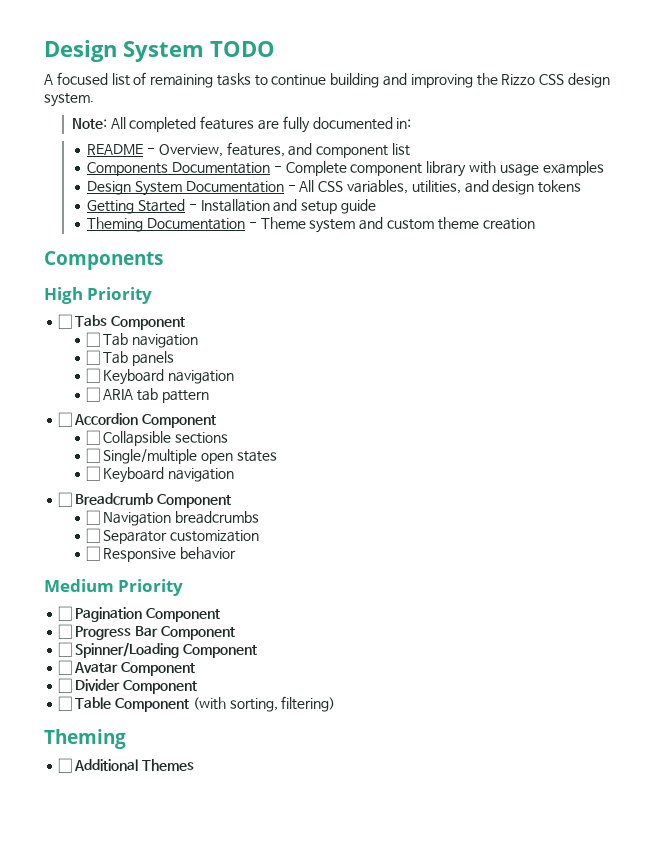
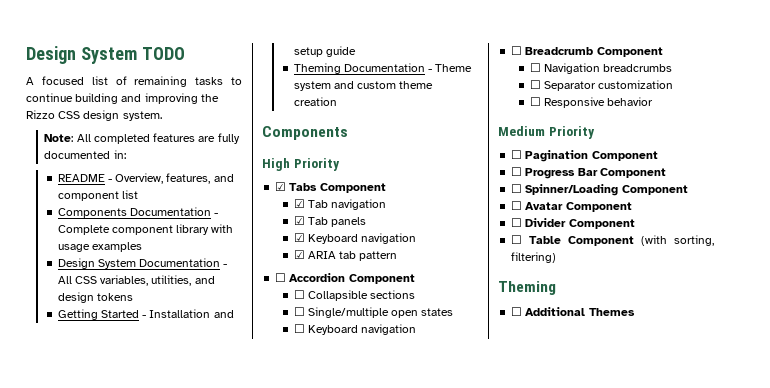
- ☐ Tabs Component
+ ☑ Tabs Component
- ☐ Tab navigation
+ ☑ Tab navigation
- ☐ Tab panels
- ☐ Keyboard navigation
- ☐ ARIA tab pattern
+ ☑ Tab panels
+ ☑ Keyboard navigation
+ ☑ ARIA tab pattern

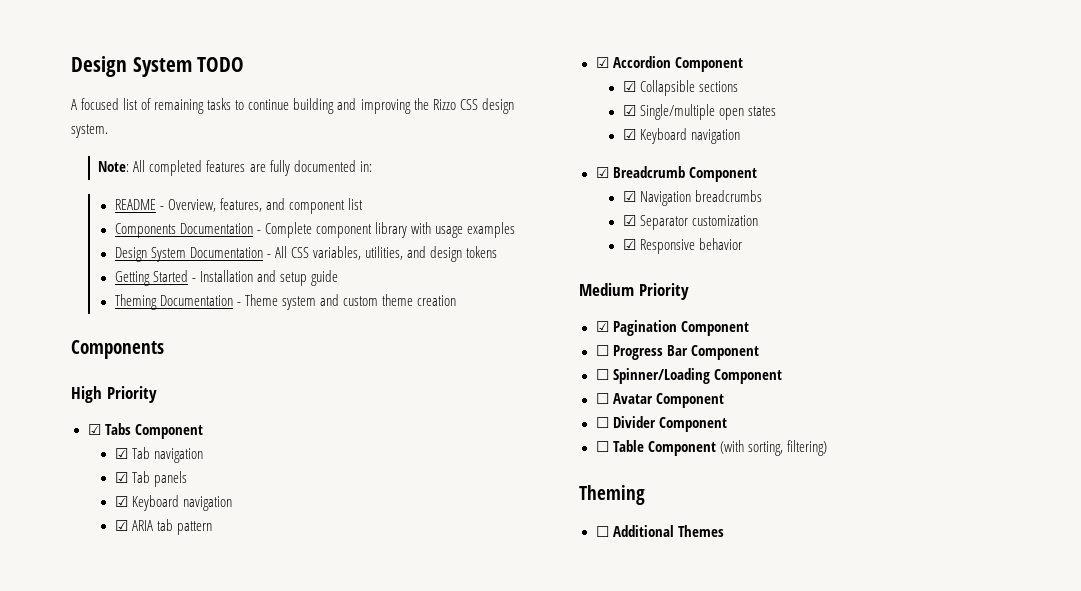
- ☐ Accordion Component
+ ☑ Accordion Component
- ☐ Collapsible sections
+ ☑ Collapsible sections
- ☐ Single/multiple open states
- ☐ Keyboard navigation
- ☐ Breadcrumb Component
+ ☑ Single/multiple open states
+ ☑ Keyboard navigation
+ ☑ Breadcrumb Component
- ☐ Navigation breadcrumbs
+ ☑ Navigation breadcrumbs
- ☐ Separator customization
+ ☑ Separator customization
- ☐ Responsive behavior
+ ☑ Responsive behavior
- ☐ Pagination Component
+ ☑ Pagination Component

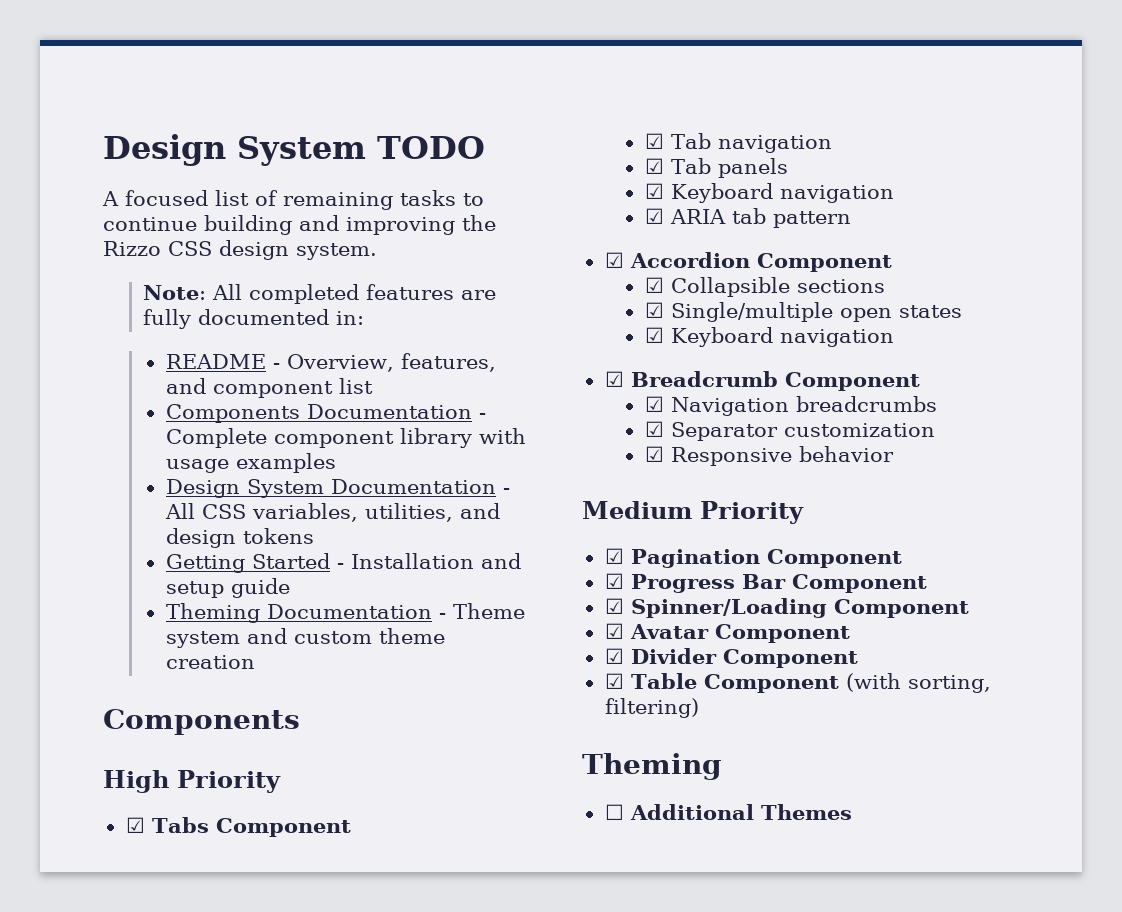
- ☐ Progress Bar Component
+ ☑ Progress Bar Component
- ☐ Spinner/Loading Component
+ ☑ Spinner/Loading Component
- ☐ Avatar Component
+ ☑ Avatar Component
- ☐ Divider Component
+ ☑ Divider Component
- ☐ Table Component (with sorting, filtering)
+ ☑ Table Component (with sorting, filtering)

